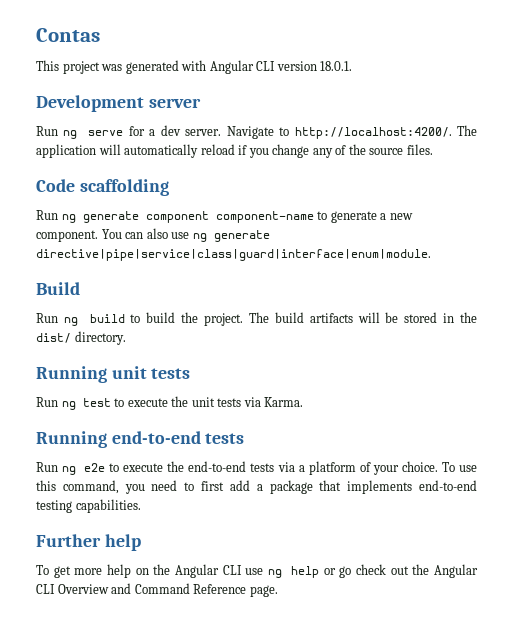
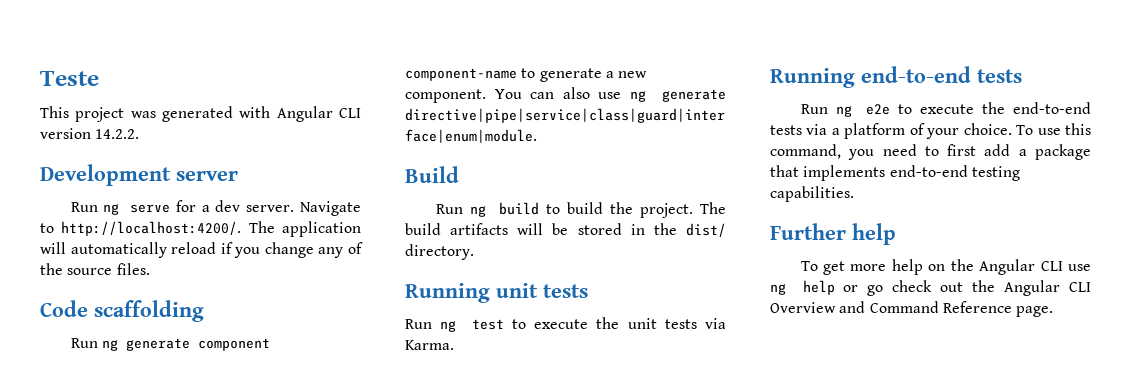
- Contas
+ Teste
- This project was generated with Angular CLI version 18.0.1.
+ This project was generated with Angular CLI version 14.2.2.

